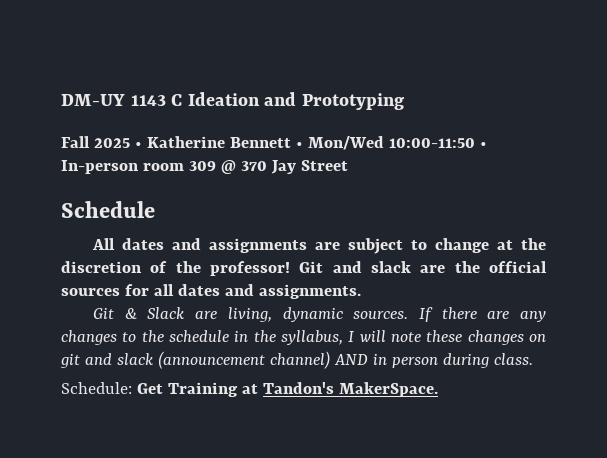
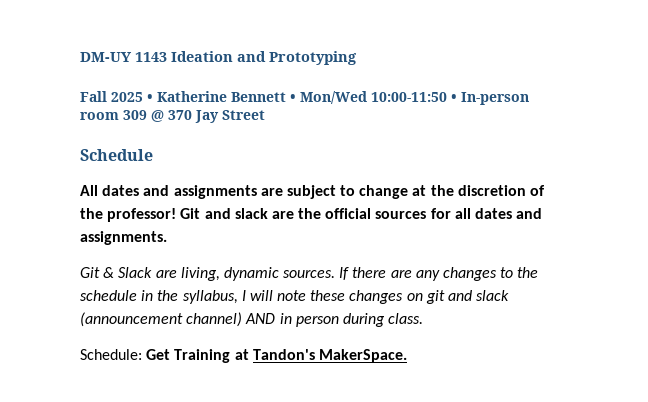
- DM-UY 1143 C Ideation and Prototyping
+ DM-UY 1143 Ideation and Prototyping

